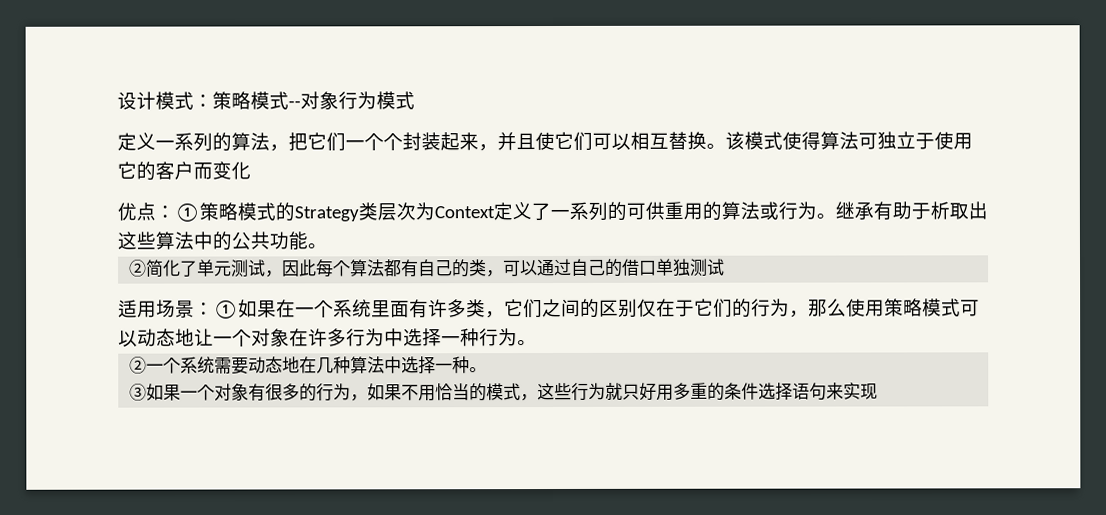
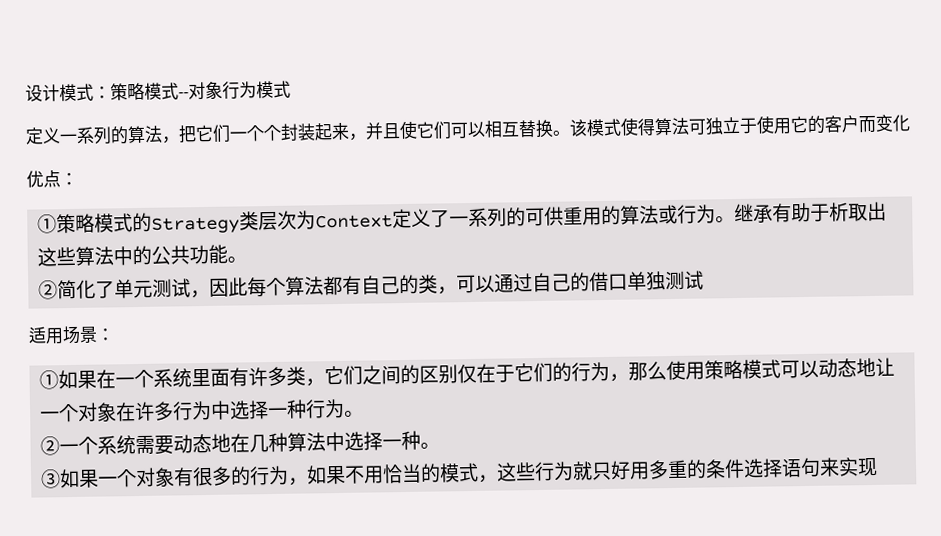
- 优点：①策略模式的Strategy类层次为Context定义了一系列的可供重用的算法或行为。
+ 优点：
+ ①策略模式的Strategy类层次为Context定义了一系列的可供重用的算法或行为。
- 适用场景：①如果在一个系统里面有许多类，它们之间的区别仅在于它们的行为，那么使用策略模式可以动态地让一个对象在许多行为中选择一种行为。
+ 适用场景：
+ ①如果在一个系统里面有许多类，它们之间的区别仅在于它们的行为，那么使用策略模式可以动态地让一个对象在许多行为中选择一种行为。

